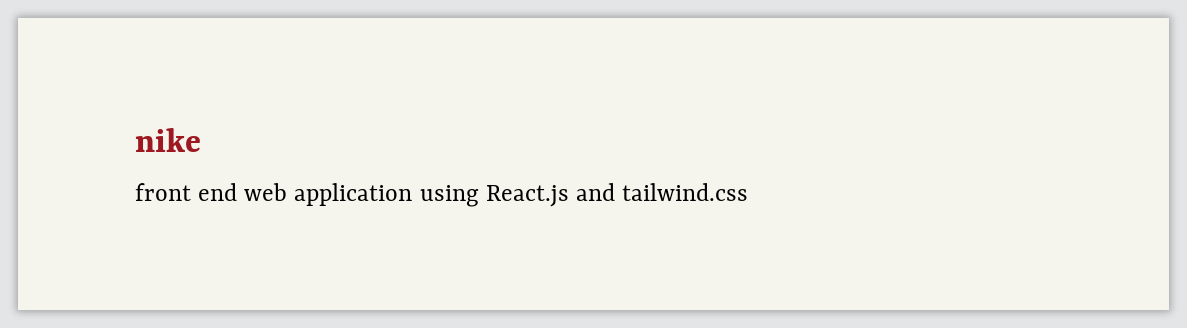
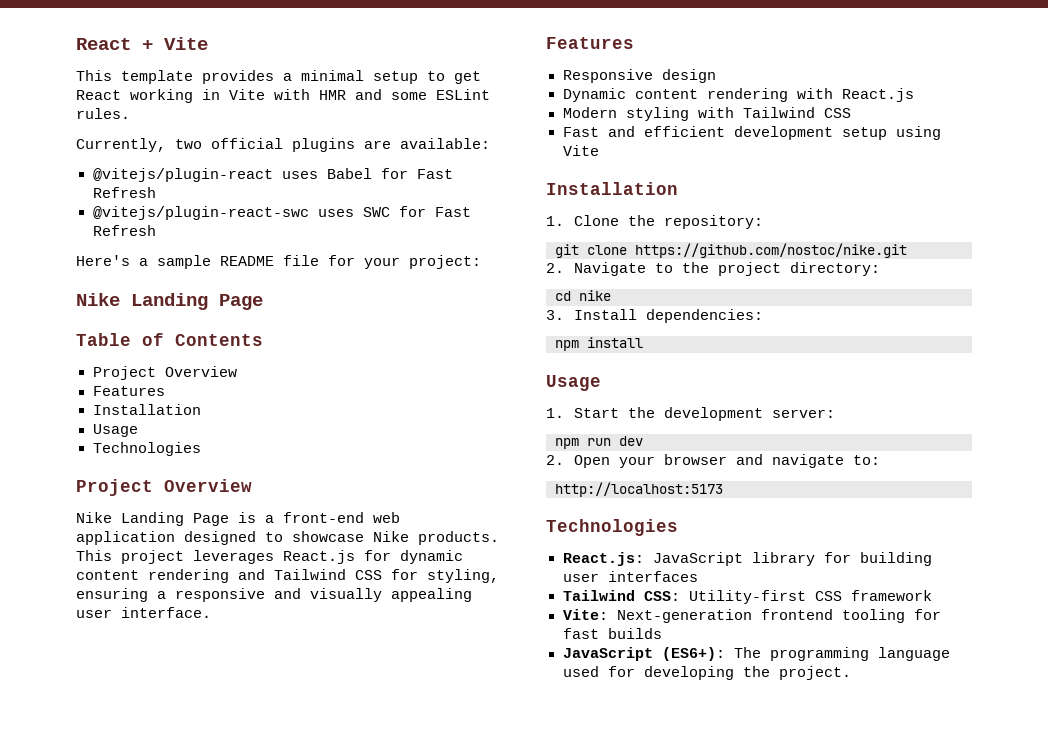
- nike
- front end web application using React.js and tailwind.css
+ React + Vite
+ This template provides a minimal setup to get React working in Vite with HMR and some ESLint rules.
+ Currently, two official plugins are available:
+ @vitejs/plugin-react uses Babel for Fast Refresh
+ @vitejs/plugin-react-swc uses SWC for Fast Refresh
+ Here's a sample README file for your project:
+ Nike Landing Page
+ Table of Contents
+ Project Overview
+ Features
+ Installation
+ Usage
+ Technologies
+ Project Overview
+ Nike Landing Page is a front-end web application designed to showcase Nike products. This project leverages React.js for dynamic content rendering and Tailwind CSS for styling, ensuring a responsive and visually appealing user interface.
+ Features
+ Responsive design
+ Dynamic content rendering with React.js
+ Modern styling with Tailwind CSS
+ Fast and efficient development setup using Vite
+ Installation
+ 1. Clone the repository:
+ git clone https://github.com/nostoc/nike.git
+ 2. Navigate to the project directory:
+ cd nike
+ 3. Install dependencies:
+ npm install
+ Usage
+ 1. Start the development server:
+ npm run dev
+ 2. Open your browser and navigate to:
+ http://localhost:5173
+ Technologies
+ React.js: JavaScript library for building user interfaces
+ Tailwind CSS: Utility-first CSS framework
+ Vite: Next-generation frontend tooling for fast builds
+ JavaScript (ES6+): The programming language used for developing the project.

